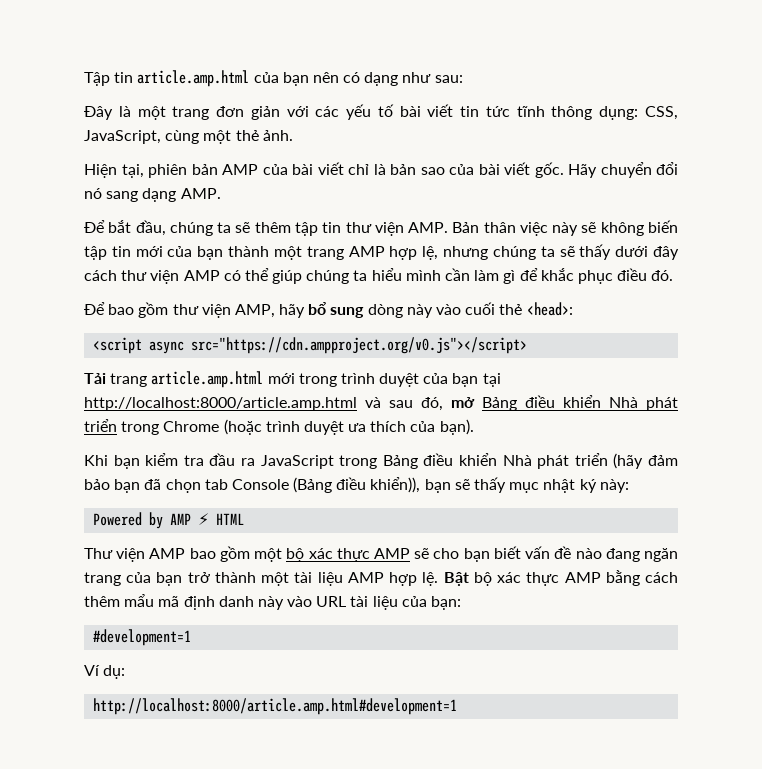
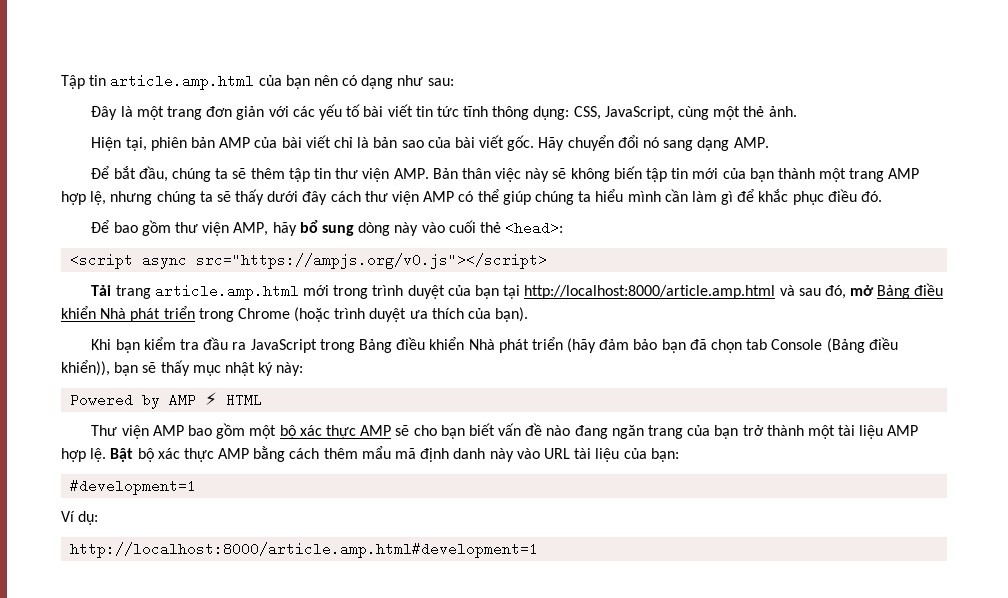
- <script async src="https://cdn.ampproject.org/v0.js"></script>
+ <script async src="https://ampjs.org/v0.js"></script>

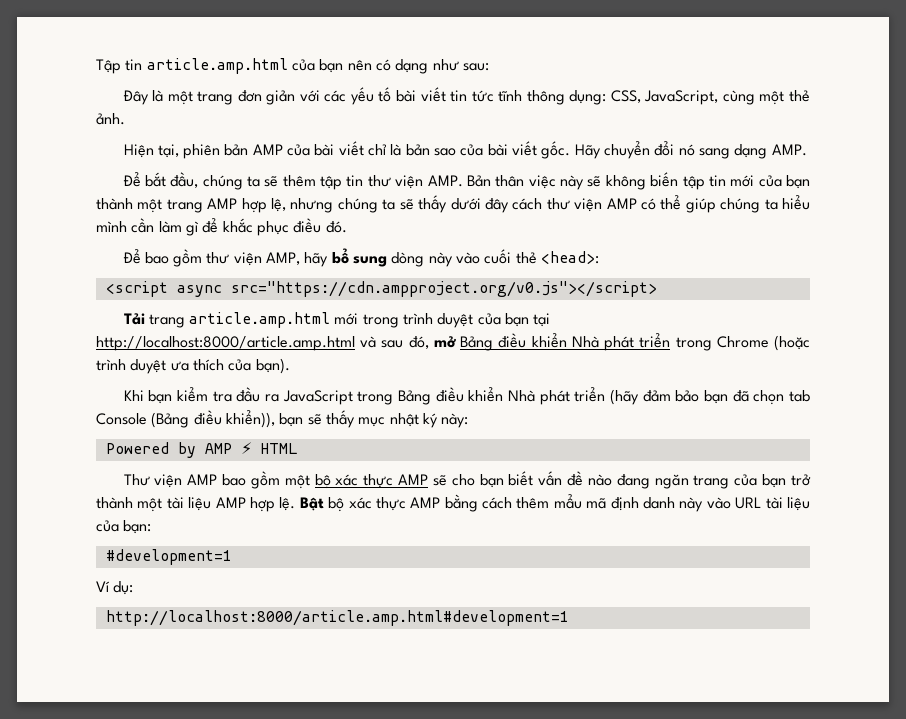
- <script async src="https://ampjs.org/v0.js"></script>
+ <script async src="https://cdn.ampproject.org/v0.js"></script>

